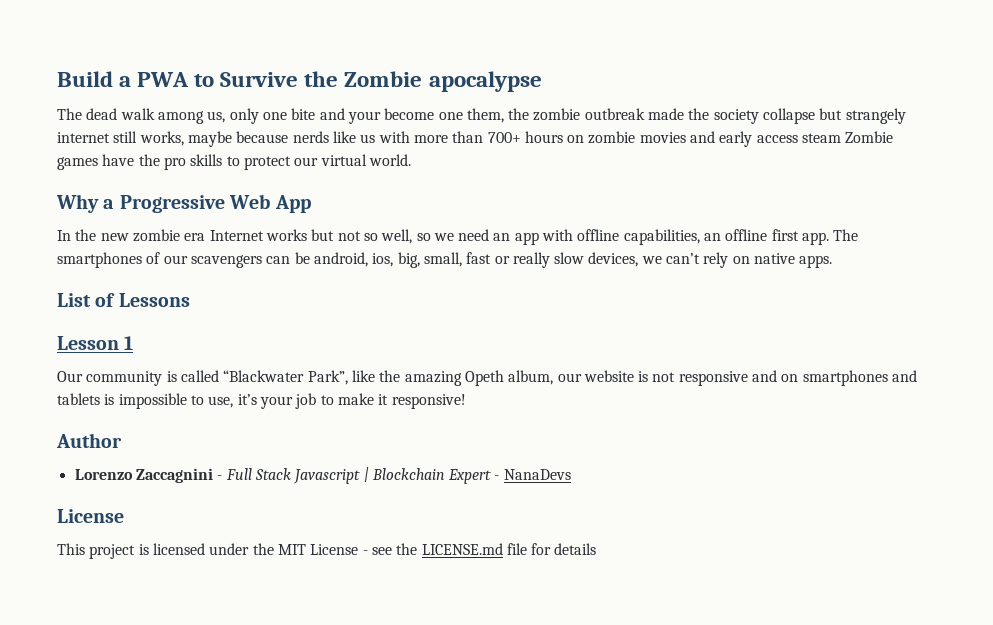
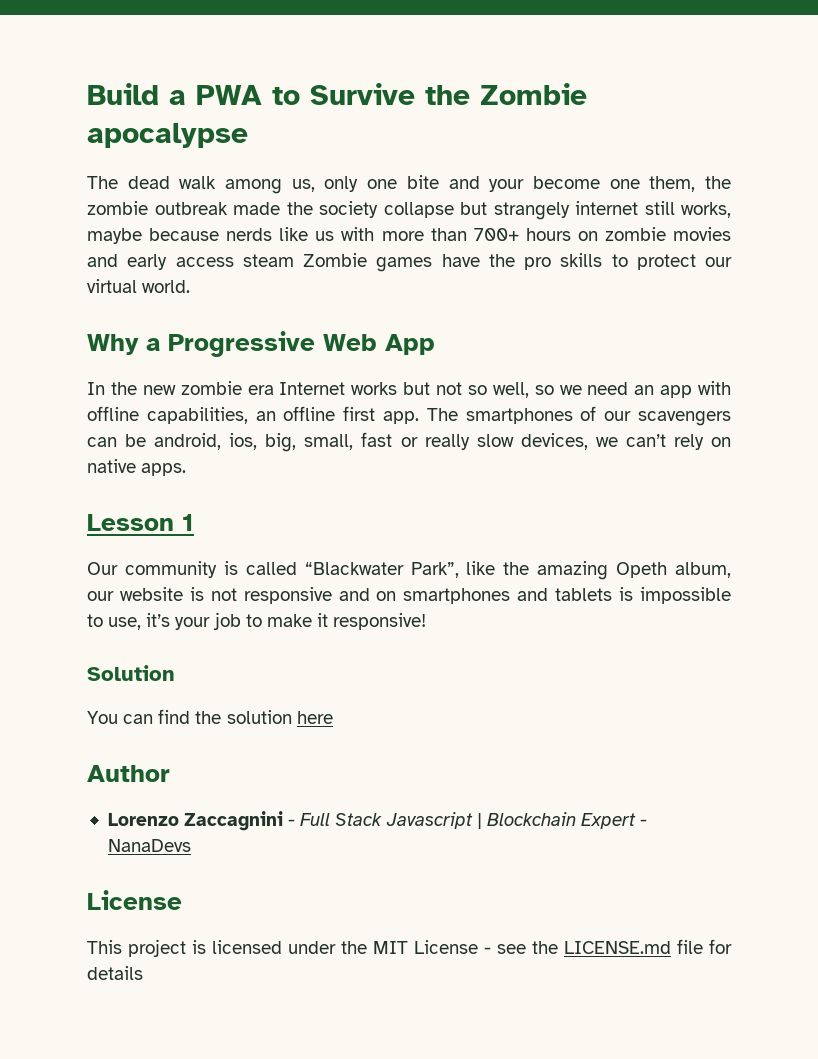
- List of Lessons
+ Solution
+ You can find the solution here

